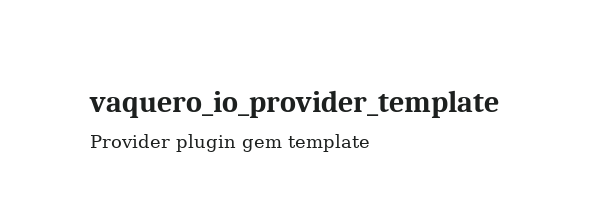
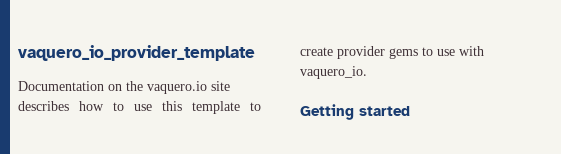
- Provider plugin gem template
+ Documentation on the vaquero.io site describes how to use this template to create provider gems to use with vaquero_io.
+ Getting started

